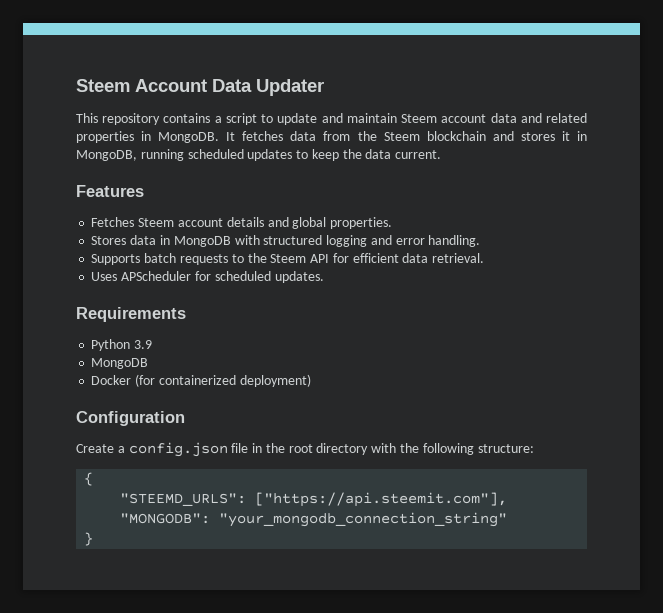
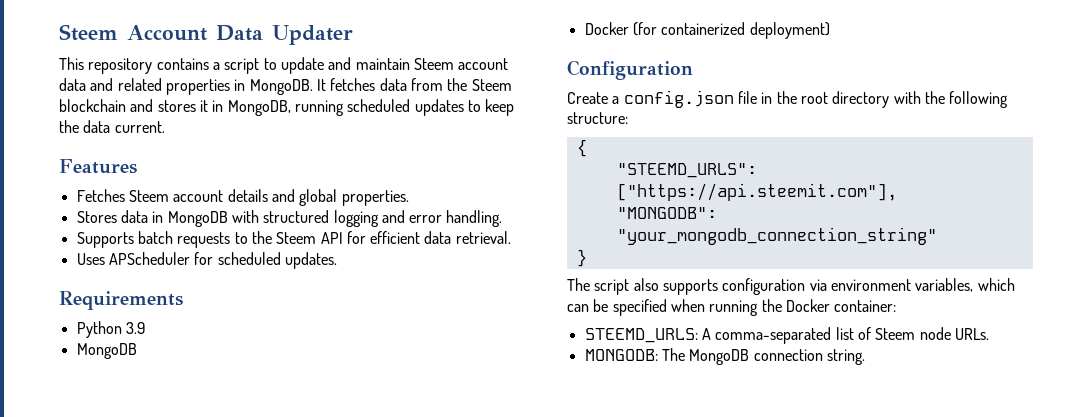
+ The script also supports configuration via environment variables, which can be specified when running the Docker container:
+ STEEMD_URLS: A comma-separated list of Steem node URLs.
+ MONGODB: The MongoDB connection string.

